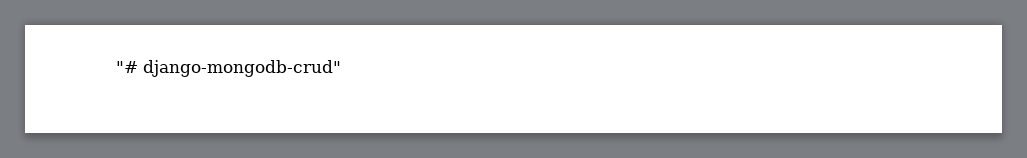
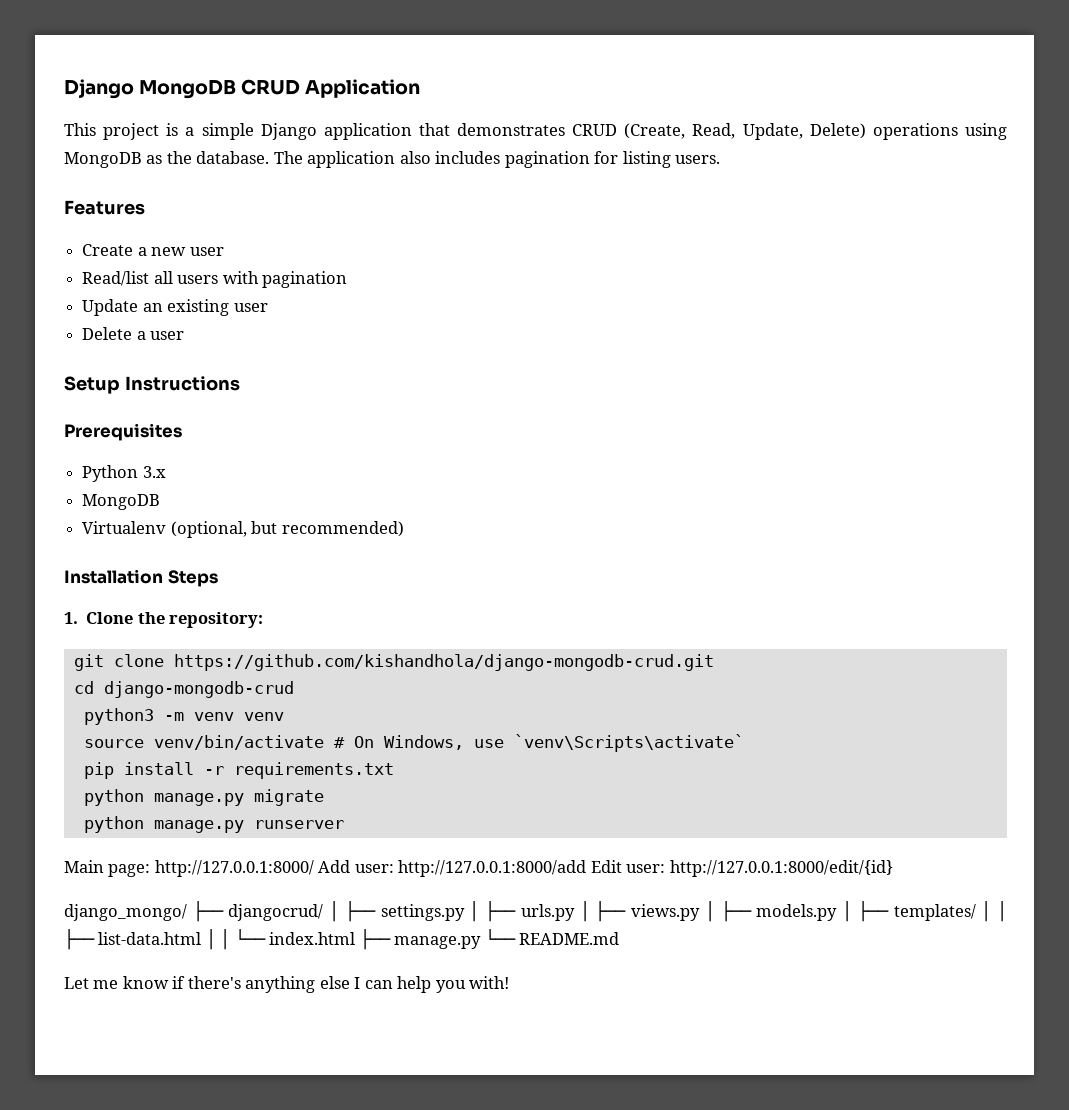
- "# django-mongodb-crud"
+ Django MongoDB CRUD Application
+ This project is a simple Django application that demonstrates CRUD (Create, Read, Update, Delete) operations using MongoDB as the database. The application also includes pagination for listing users.
+ Features
+ Create a new user
+ Read/list all users with pagination
+ Update an existing user
+ Delete a user
+ Setup Instructions
+ Prerequisites
+ Python 3.x
+ MongoDB
+ Virtualenv (optional, but recommended)
+ Installation Steps
+ 1. Clone the repository:
+ git clone https://github.com/kishandhola/django-mongodb-crud.git
+ cd django-mongodb-crud
+ python3 -m venv venv
+ source venv/bin/activate # On Windows, use `venv\Scripts\activate`
+ pip install -r requirements.txt
+ python manage.py migrate
+ python manage.py runserver
+ Main page: http://127.0.0.1:8000/ Add user: http://127.0.0.1:8000/add Edit user: http://127.0.0.1:8000/edit/{id}
+ django_mongo/ ├── djangocrud/ │ ├── settings.py │ ├── urls.py │ ├── views.py │ ├── models.py │ ├── templates/ │ │ ├── list-data.html │ │ └── index.html ├── manage.py └── README.md
+ Let me know if there's anything else I can help you with!

